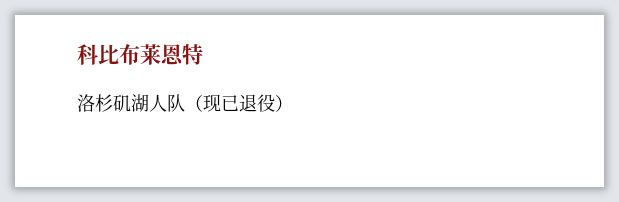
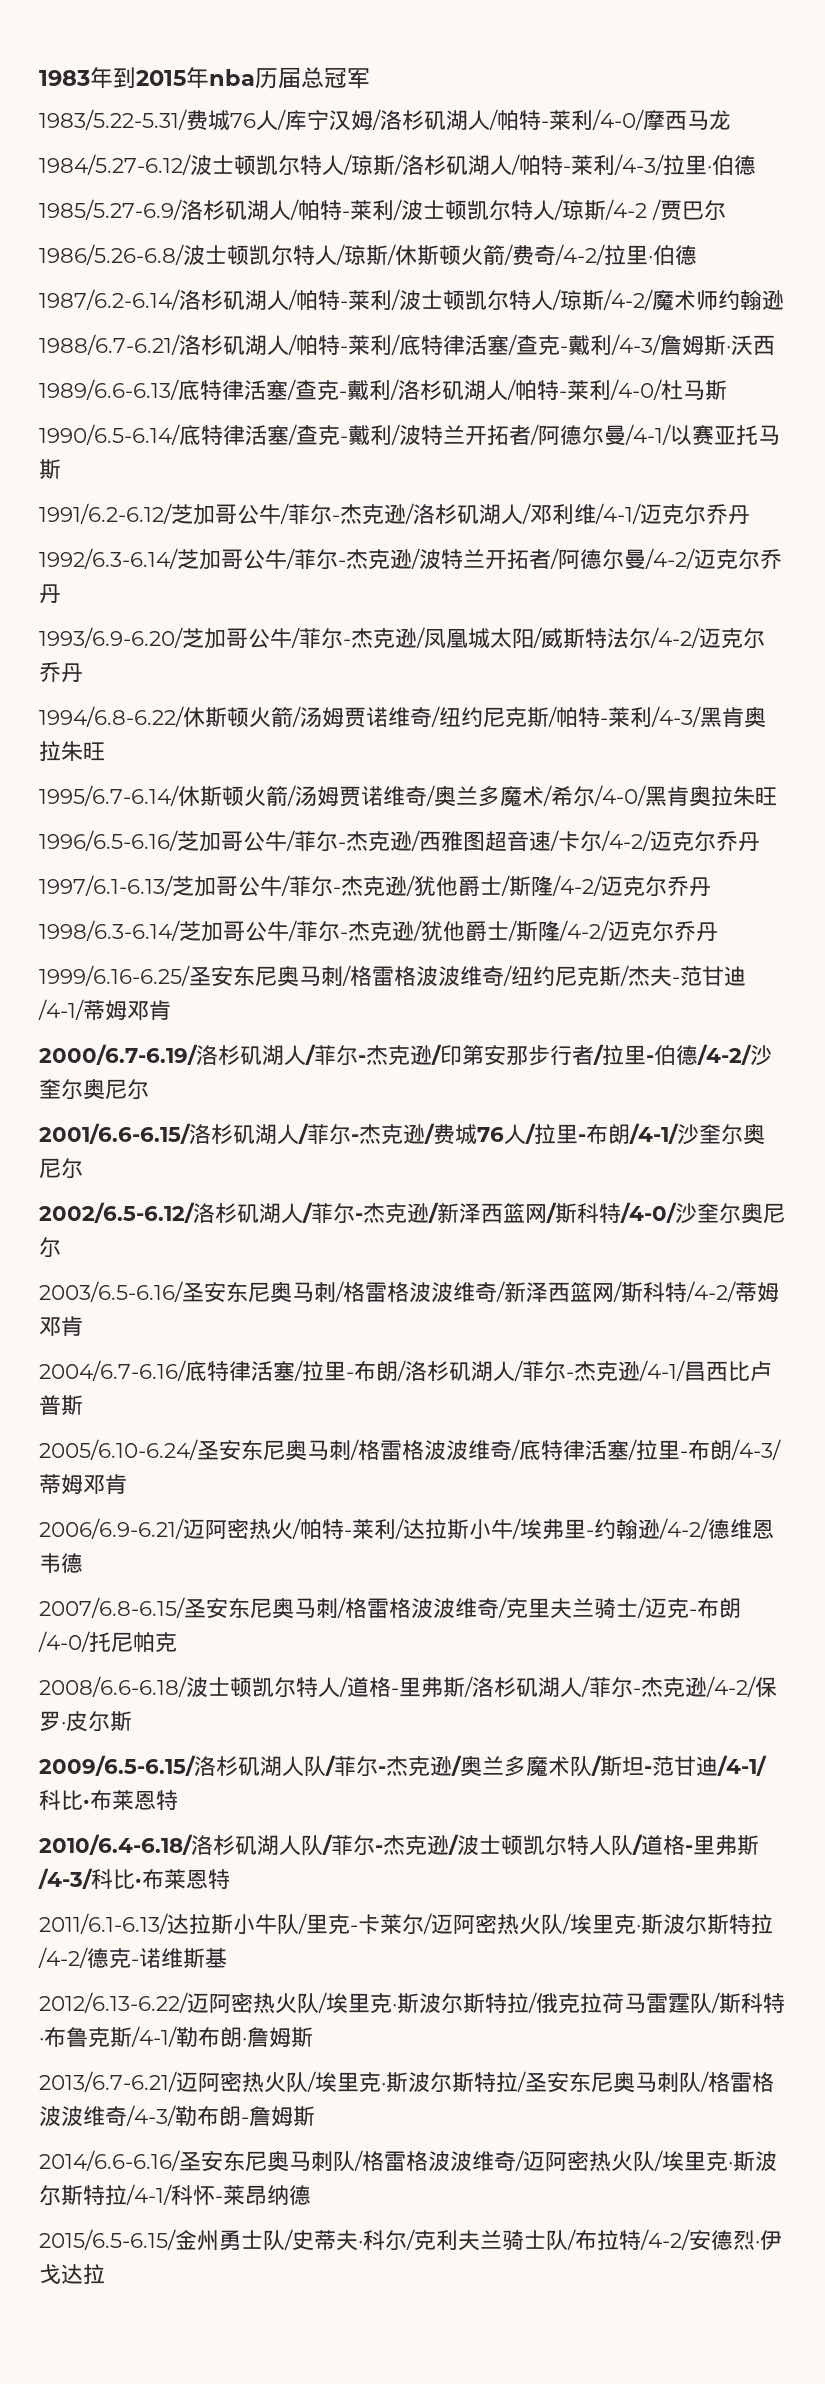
- 科比布莱恩特
- 洛杉矶湖人队（现已退役）
+ 1983年到2015年nba历届总冠军
+ 1983/5.22-5.31/费城76人/库宁汉姆/洛杉矶湖人/帕特-莱利/4-0/摩西马龙
+ 1984/5.27-6.12/波士顿凯尔特人/琼斯/洛杉矶湖人/帕特-莱利/4-3/拉里·伯德
+ 1985/5.27-6.9/洛杉矶湖人/帕特-莱利/波士顿凯尔特人/琼斯/4-2 /贾巴尔
+ 1986/5.26-6.8/波士顿凯尔特人/琼斯/休斯顿火箭/费奇/4-2/拉里·伯德
+ 1987/6.2-6.14/洛杉矶湖人/帕特-莱利/波士顿凯尔特人/琼斯/4-2/魔术师约翰逊
+ 1988/6.7-6.21/洛杉矶湖人/帕特-莱利/底特律活塞/查克-戴利/4-3/詹姆斯·沃西
+ 1989/6.6-6.13/底特律活塞/查克-戴利/洛杉矶湖人/帕特-莱利/4-0/杜马斯
+ 1990/6.5-6.14/底特律活塞/查克-戴利/波特兰开拓者/阿德尔曼/4-1/以赛亚托马斯
+ 1991/6.2-6.12/芝加哥公牛/菲尔-杰克逊/洛杉矶湖人/邓利维/4-1/迈克尔乔丹
+ 1992/6.3-6.14/芝加哥公牛/菲尔-杰克逊/波特兰开拓者/阿德尔曼/4-2/迈克尔乔丹
+ 1993/6.9-6.20/芝加哥公牛/菲尔-杰克逊/凤凰城太阳/威斯特法尔/4-2/迈克尔乔丹
+ 1994/6.8-6.22/休斯顿火箭/汤姆贾诺维奇/纽约尼克斯/帕特-莱利/4-3/黑肯奥拉朱旺
+ 1995/6.7-6.14/休斯顿火箭/汤姆贾诺维奇/奥兰多魔术/希尔/4-0/黑肯奥拉朱旺
+ 1996/6.5-6.16/芝加哥公牛/菲尔-杰克逊/西雅图超音速/卡尔/4-2/迈克尔乔丹
+ 1997/6.1-6.13/芝加哥公牛/菲尔-杰克逊/犹他爵士/斯隆/4-2/迈克尔乔丹
+ 1998/6.3-6.14/芝加哥公牛/菲尔-杰克逊/犹他爵士/斯隆/4-2/迈克尔乔丹
+ 1999/6.16-6.25/圣安东尼奥马刺/格雷格波波维奇/纽约尼克斯/杰夫-范甘迪/4-1/蒂姆邓肯
+ 2000/6.7-6.19/洛杉矶湖人/菲尔-杰克逊/印第安那步行者/拉里-伯德/4-2/沙奎尔奥尼尔
+ 2001/6.6-6.15/洛杉矶湖人/菲尔-杰克逊/费城76人/拉里-布朗/4-1/沙奎尔奥尼尔
+ 2002/6.5-6.12/洛杉矶湖人/菲尔-杰克逊/新泽西篮网/斯科特/4-0/沙奎尔奥尼尔
+ 2003/6.5-6.16/圣安东尼奥马刺/格雷格波波维奇/新泽西篮网/斯科特/4-2/蒂姆邓肯
+ 2004/6.7-6.16/底特律活塞/拉里-布朗/洛杉矶湖人/菲尔-杰克逊/4-1/昌西比卢普斯
+ 2005/6.10-6.24/圣安东尼奥马刺/格雷格波波维奇/底特律活塞/拉里-布朗/4-3/蒂姆邓肯
+ 2006/6.9-6.21/迈阿密热火/帕特-莱利/达拉斯小牛/埃弗里-约翰逊/4-2/德维恩韦德
+ 2007/6.8-6.15/圣安东尼奥马刺/格雷格波波维奇/克里夫兰骑士/迈克-布朗/4-0/托尼帕克
+ 2008/6.6-6.18/波士顿凯尔特人/道格-里弗斯/洛杉矶湖人/菲尔-杰克逊/4-2/保罗·皮尔斯
+ 2009/6.5-6.15/洛杉矶湖人队/菲尔-杰克逊/奥兰多魔术队/斯坦-范甘迪/4-1/科比·布莱恩特
+ 2010/6.4-6.18/洛杉矶湖人队/菲尔-杰克逊/波士顿凯尔特人队/道格-里弗斯/4-3/科比·布莱恩特
+ 2011/6.1-6.13/达拉斯小牛队/里克-卡莱尔/迈阿密热火队/埃里克·斯波尔斯特拉/4-2/德克-诺维斯基
+ 2012/6.13-6.22/迈阿密热火队/埃里克·斯波尔斯特拉/俄克拉荷马雷霆队/斯科特·布鲁克斯/4-1/勒布朗·詹姆斯
+ 2013/6.7-6.21/迈阿密热火队/埃里克·斯波尔斯特拉/圣安东尼奥马刺队/格雷格波波维奇/4-3/勒布朗-詹姆斯
+ 2014/6.6-6.16/圣安东尼奥马刺队/格雷格波波维奇/迈阿密热火队/埃里克·斯波尔斯特拉/4-1/科怀-莱昂纳德
+ 2015/6.5-6.15/金州勇士队/史蒂夫·科尔/克利夫兰骑士队/布拉特/4-2/安德烈·伊戈达拉

